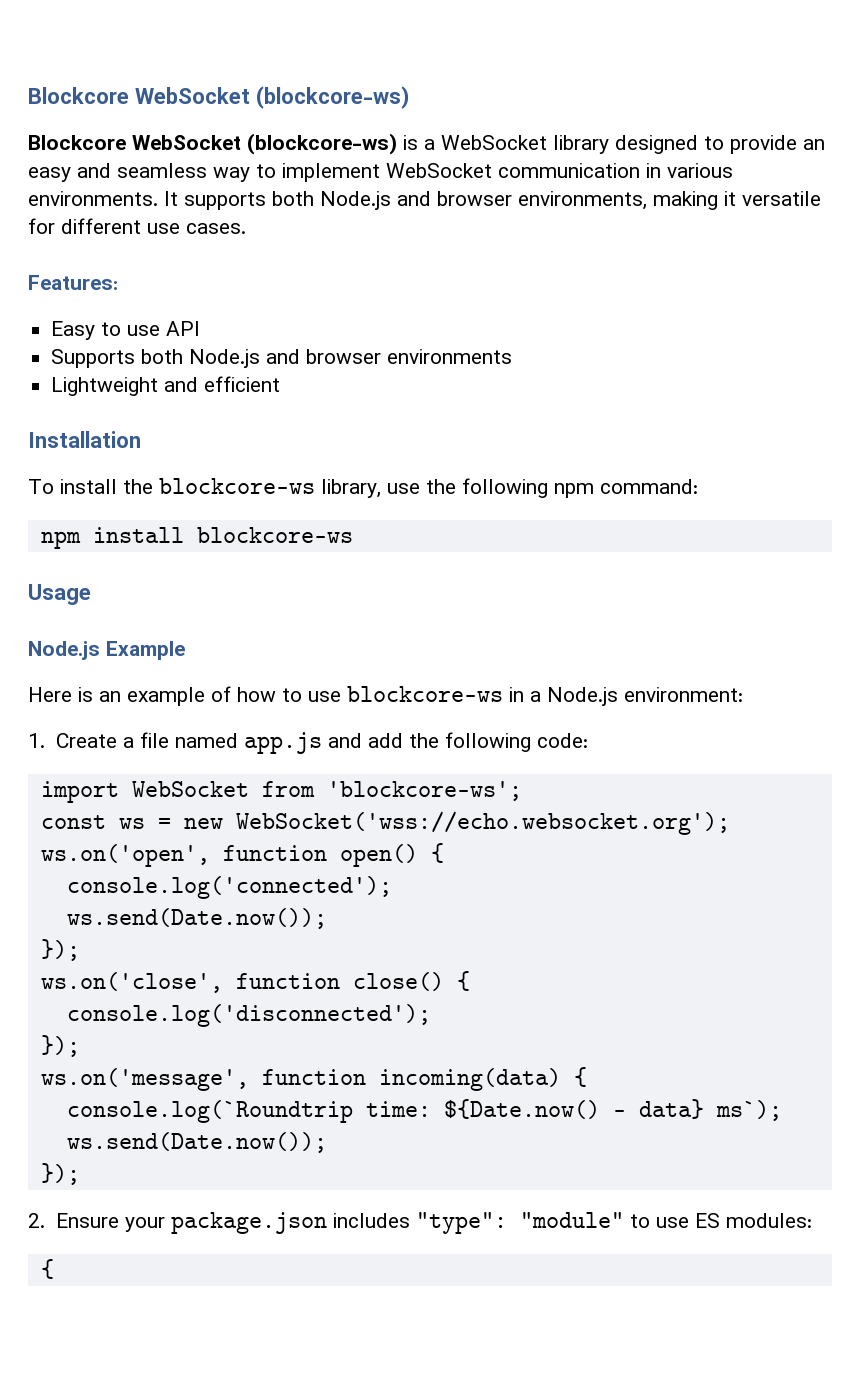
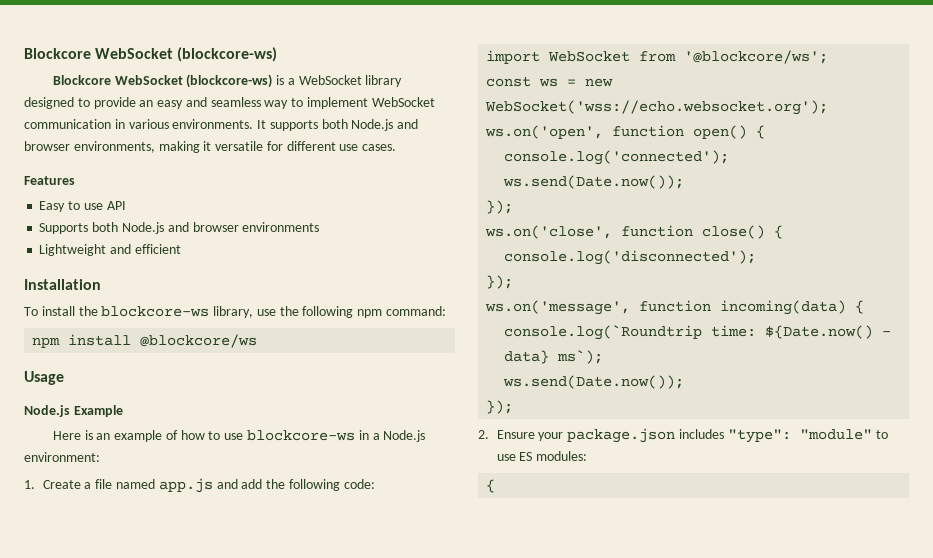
- Features:
+ Features
- npm install blockcore-ws
+ npm install @blockcore/ws
- import WebSocket from 'blockcore-ws';
+ import WebSocket from '@blockcore/ws';

